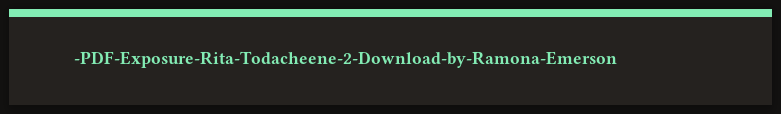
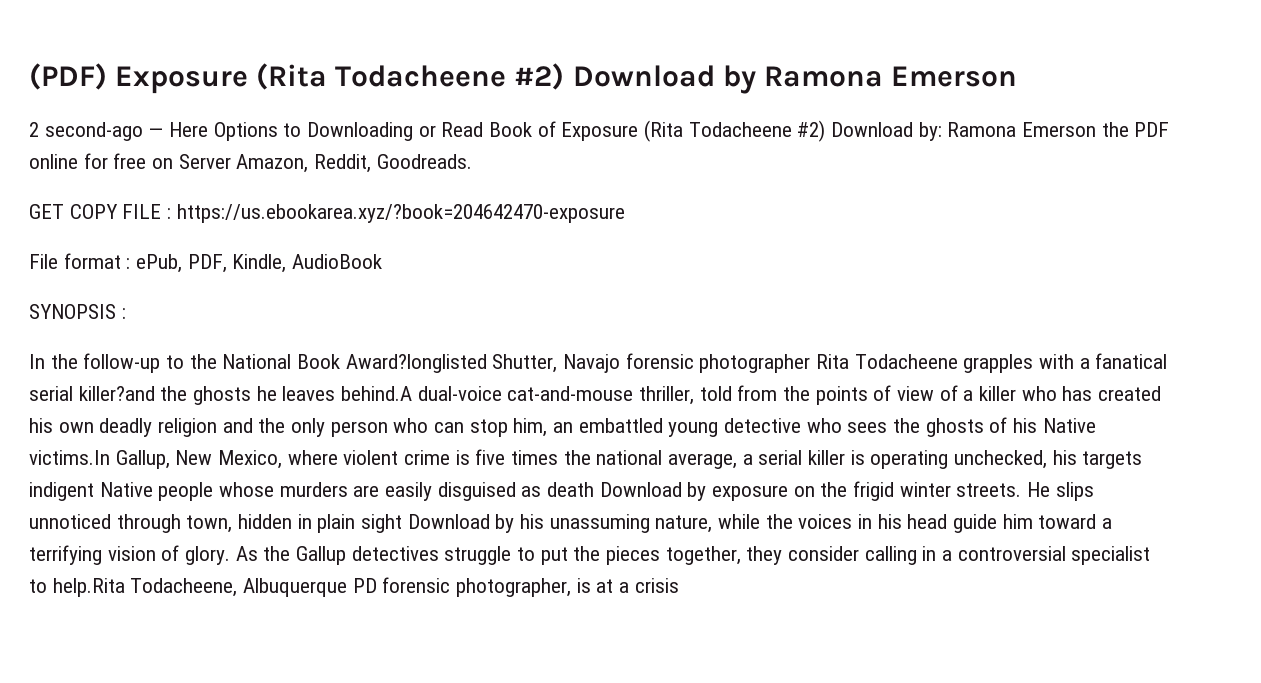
- -PDF-Exposure-Rita-Todacheene-2-Download-by-Ramona-Emerson
+ (PDF) Exposure (Rita Todacheene #2) Download by Ramona Emerson
+ 2 second-ago — Here Options to Downloading or Read Book of Exposure (Rita Todacheene #2) Download by: Ramona Emerson the PDF online for free on Server Amazon, Reddit, Goodreads.
+ GET COPY FILE : https://us.ebookarea.xyz/?book=204642470-exposure
+ File format : ePub, PDF, Kindle, AudioBook
+ SYNOPSIS :
+ In the follow-up to the National Book Award?longlisted Shutter, Navajo forensic photographer Rita Todacheene grapples with a fanatical serial killer?and the ghosts he leaves behind.A dual-voice cat-and-mouse thriller, told from the points of view of a killer who has created his own deadly religion and the only person who can stop him, an embattled young detective who sees the ghosts of his Native victims.In Gallup, New Mexico, where violent crime is five times the national average, a serial killer is operating unchecked, his targets indigent Native people whose murders are easily disguised as death Download by exposure on the frigid winter streets. He slips unnoticed through town, hidden in plain sight Download by his unassuming nature, while the voices in his head guide him toward a terrifying vision of glory. As the Gallup detectives struggle to put the pieces together, they consider calling in a controversial specialist to help.Rita Todacheene, Albuquerque PD forensic photographer, is at a crisis

